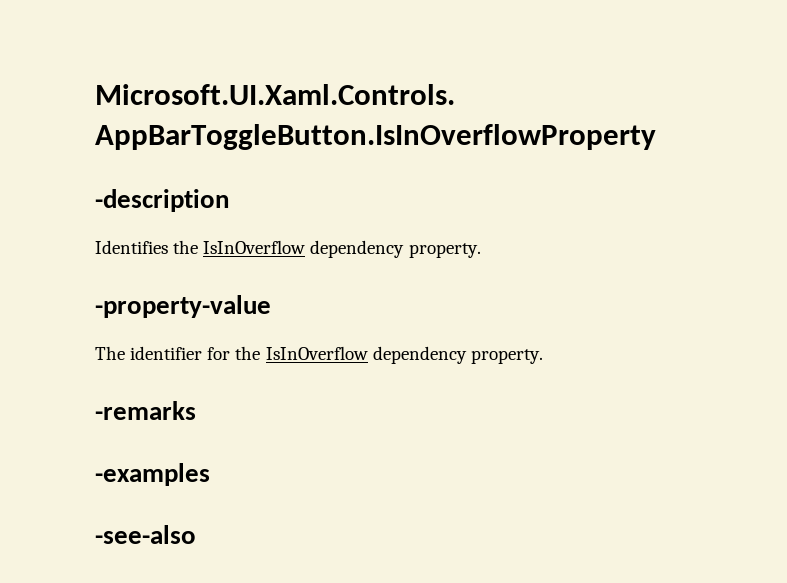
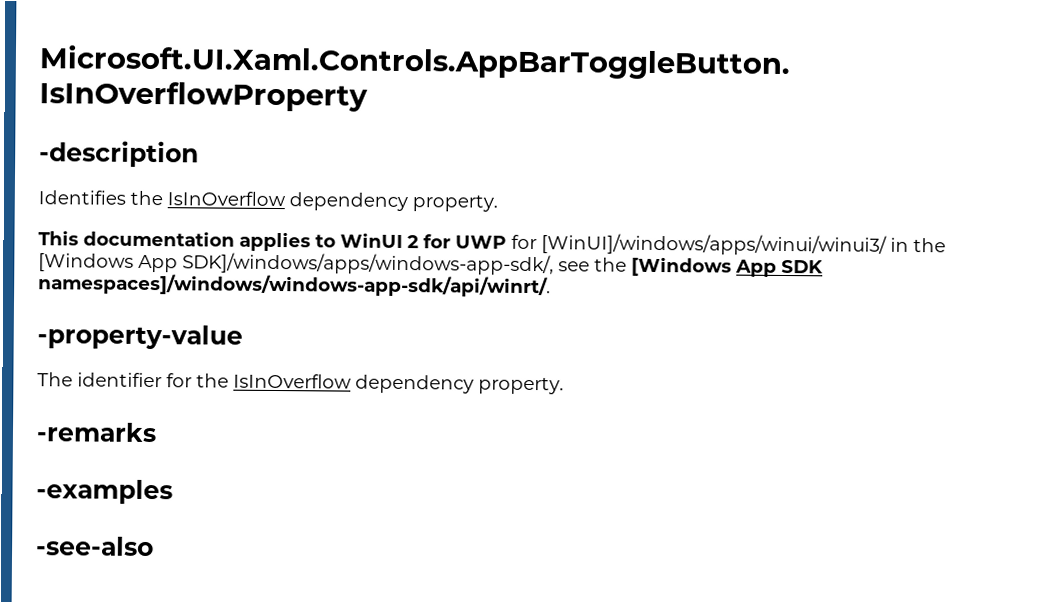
+ This documentation applies to WinUI 2 for UWP for [WinUI]/windows/apps/winui/winui3/ in the [Windows App SDK]/windows/apps/windows-app-sdk/, see the [Windows App SDK namespaces]/windows/windows-app-sdk/api/winrt/.

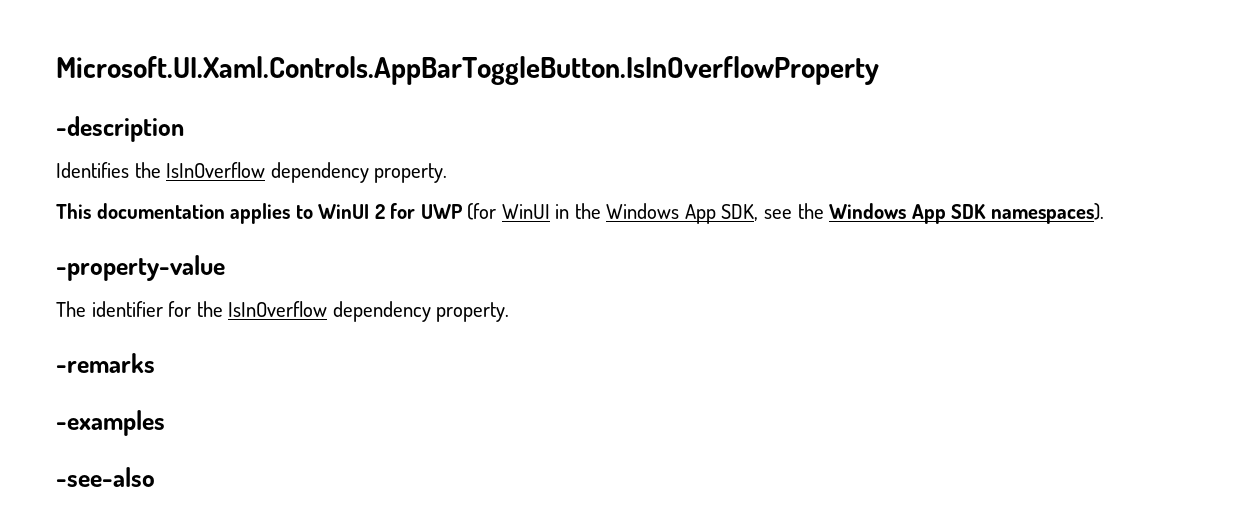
- This documentation applies to WinUI 2 for UWP for [WinUI]/windows/apps/winui/winui3/ in the [Windows App SDK]/windows/apps/windows-app-sdk/, see the [Windows App SDK namespaces]/windows/windows-app-sdk/api/winrt/.
+ This documentation applies to WinUI 2 for UWP (for WinUI in the Windows App SDK, see the Windows App SDK namespaces).

